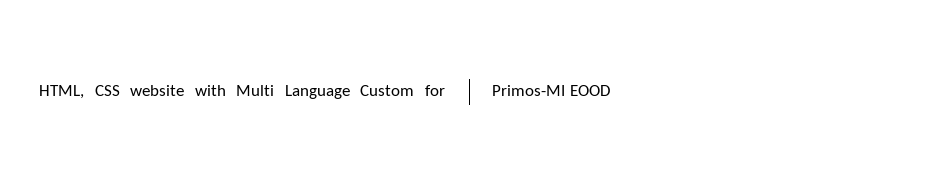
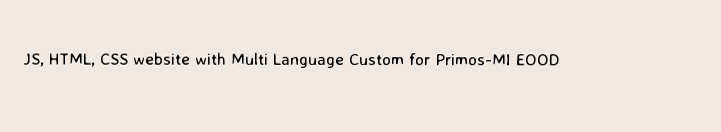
- HTML, CSS website with Multi Language Custom for Primos-MI EOOD
+ JS, HTML, CSS website with Multi Language Custom for Primos-MI EOOD

